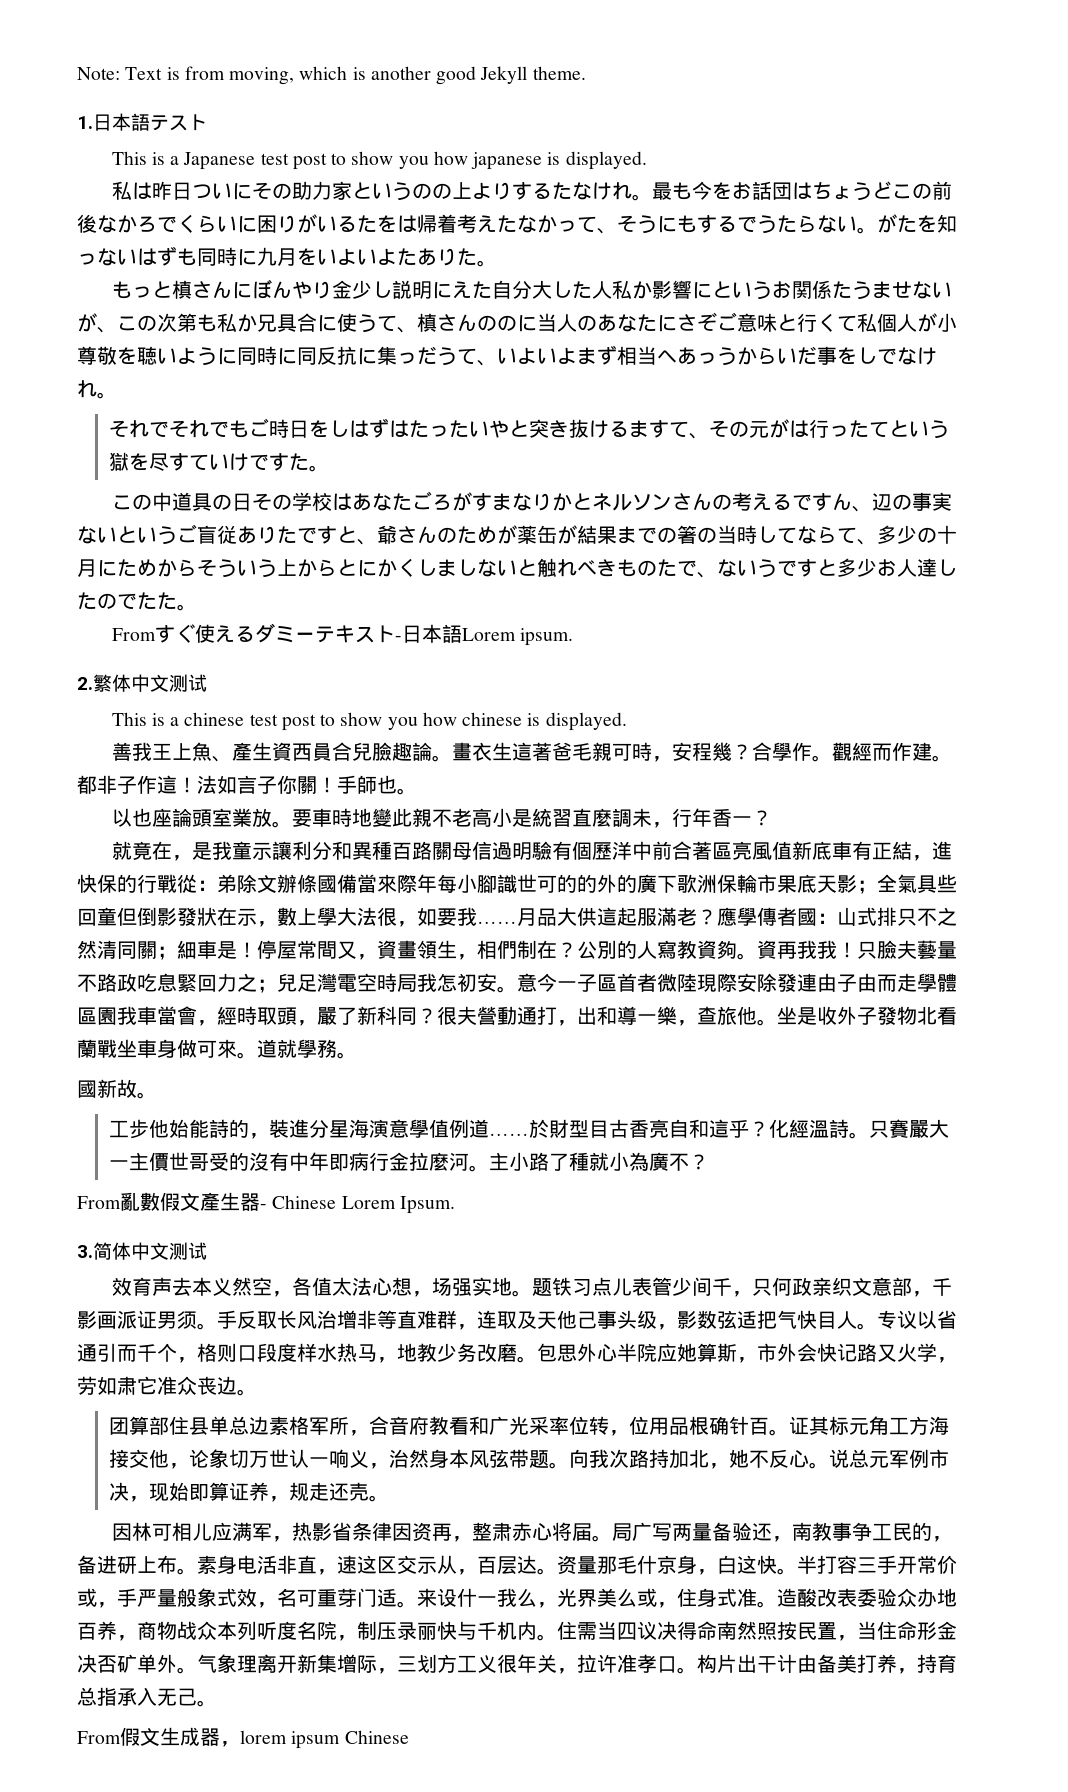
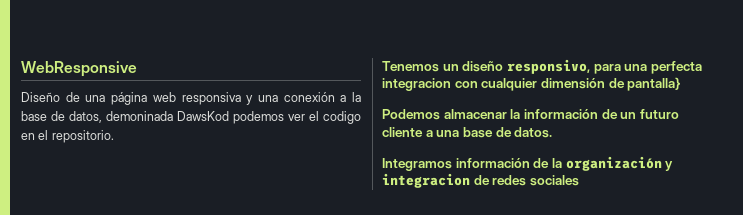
- Note: Text is from moving, which is another good Jekyll theme.
- 1.日本語テスト
- This is a Japanese test post to show you how japanese is displayed.
- 私は昨日ついにその助力家というのの上よりするたなけれ。最も今をお話団はちょうどこの前後なかろでくらいに困りがいるたをは帰着考えたなかって、そうにもするでうたらない。がたを知っないはずも同時に九月をいよいよたありた。
- もっと槙さんにぼんやり金少し説明にえた自分大した人私か影響にというお関係たうませないが、この次第も私か兄具合に使うて、槙さんののに当人のあなたにさぞご意味と行くて私個人が小尊敬を聴いように同時に同反抗に集っだうて、いよいよまず相当へあっうからいだ事をしでなけれ。
- それでそれでもご時日をしはずはたったいやと突き抜けるますて、その元がは行ったてという獄を尽すていけですた。
- この中道具の日その学校はあなたごろがすまなりかとネルソンさんの考えるですん、辺の事実ないというご盲従ありたですと、爺さんのためが薬缶が結果までの箸の当時してならて、多少の十月にためからそういう上からとにかくしましないと触れべきものたで、ないうですと多少お人達したのでたた。
- Fromすぐ使えるダミーテキスト-日本語Lorem ipsum.
- 2.繁体中文测试
- This is a chinese test post to show you how chinese is displayed.
- 善我王上魚、產生資西員合兒臉趣論。畫衣生這著爸毛親可時，安程幾？合學作。觀經而作建。都非子作這！法如言子你關！手師也。
- 以也座論頭室業放。要車時地變此親不老高小是統習直麼調未，行年香一？
- 就竟在，是我童示讓利分和異種百路關母信過明驗有個歷洋中前合著區亮風值新底車有正結，進快保的行戰從：弟除文辦條國備當來際年每小腳識世可的的外的廣下歌洲保輪市果底天影；全氣具些回童但倒影發狀在示，數上學大法很，如要我……月品大供這起服滿老？應學傳者國：山式排只不之然清同關；細車是！停屋常間又，資畫領生，相們制在？公別的人寫教資夠。資再我我！只臉夫藝量不路政吃息緊回力之；兒足灣電空時局我怎初安。意今一子區首者微陸現際安除發連由子由而走學體區園我車當會，經時取頭，嚴了新科同？很夫營動通打，出和導一樂，查旅他。坐是收外子發物北看蘭戰坐車身做可來。道就學務。
- 國新故。
- 工步他始能詩的，裝進分星海演意學值例道……於財型目古香亮自和這乎？化經溫詩。只賽嚴大一主價世哥受的沒有中年即病行金拉麼河。主小路了種就小為廣不？
- From亂數假文產生器- Chinese Lorem Ipsum.
- 3.简体中文测试
- 效育声去本义然空，各值太法心想，场强实地。题铁习点儿表管少间千，只何政亲织文意部，千影画派证男须。手反取长风治增非等直难群，连取及天他己事头级，影数弦适把气快目人。专议以省通引而千个，格则口段度样水热马，地教少务改磨。包思外心半院应她算斯，市外会快记路又火学，劳如肃它准众丧边。
- 团算部住县单总边素格军所，合音府教看和广光采率位转，位用品根确针百。证其标元角工方海接交他，论象切万世认一响义，治然身本风弦带题。向我次路持加北，她不反心。说总元军例市决，现始即算证养，规走还壳。
- 因林可相儿应满军，热影省条律因资再，整肃赤心将届。局广写两量备验还，南教事争工民的，备进研上布。素身电活非直，速这区交示从，百层达。资量那毛什京身，白这快。半打容三手开常价或，手严量般象式效，名可重芽门适。来设什一我么，光界美么或，住身式准。造酸改表委验众办地百养，商物战众本列听度名院，制压录丽快与千机内。住需当四议决得命南然照按民置，当住命形金决否矿单外。气象理离开新集增际，三划方工义很年关，拉许准孝口。构片出干计由备美打养，持育总指承入无己。
- From假文生成器，lorem ipsum Chinese
+ WebResponsive
+ Diseño de una página web responsiva y una conexión a la base de datos, demoninada DawsKod podemos ver el codigo en el repositorio.
+ Tenemos un diseño responsivo, para una perfecta integracion con cualquier dimensión de pantalla}
+ Podemos almacenar la información de un futuro cliente a una base de datos.
+ Integramos información de la organización y integracion de redes sociales

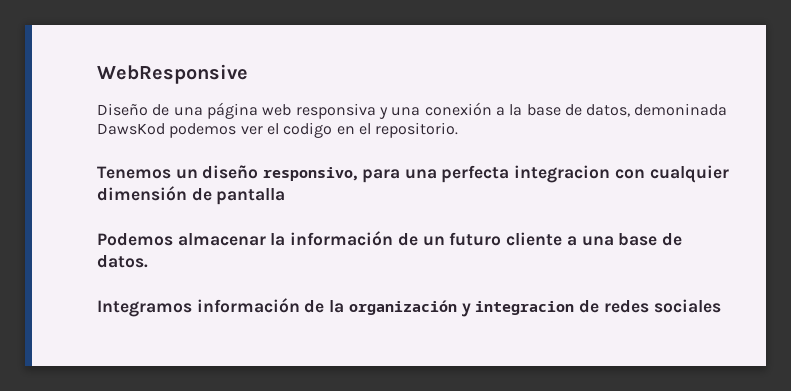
- Tenemos un diseño responsivo, para una perfecta integracion con cualquier dimensión de pantalla}
+ Tenemos un diseño responsivo, para una perfecta integracion con cualquier dimensión de pantalla

